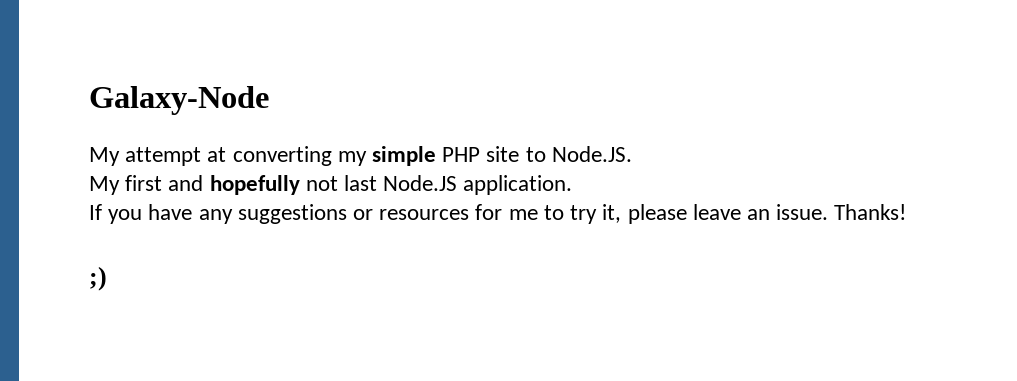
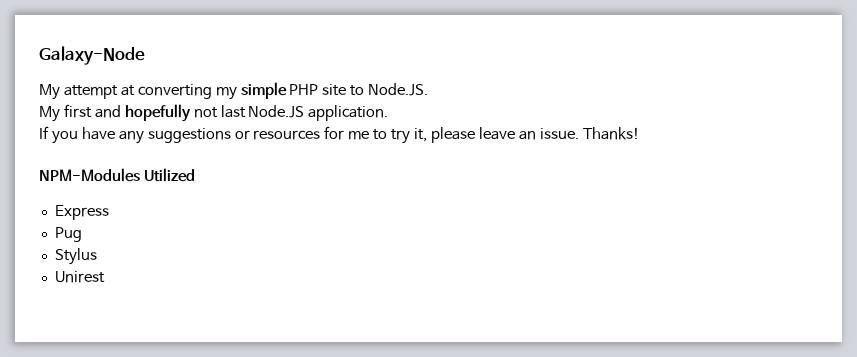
- ;)
+ NPM-Modules Utilized
+ Express
+ Pug
+ Stylus
+ Unirest

